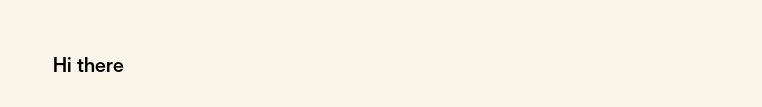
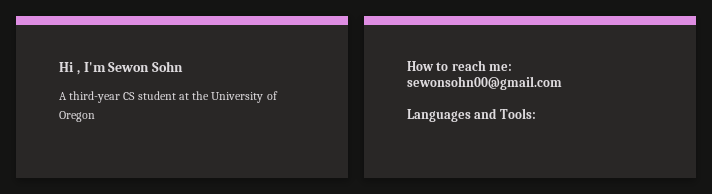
- Hi there
+ Hi , I'm Sewon Sohn
+ A third-year CS student at the University of Oregon
+ How to reach me: sewonsohn00@gmail.com
+ Languages and Tools:

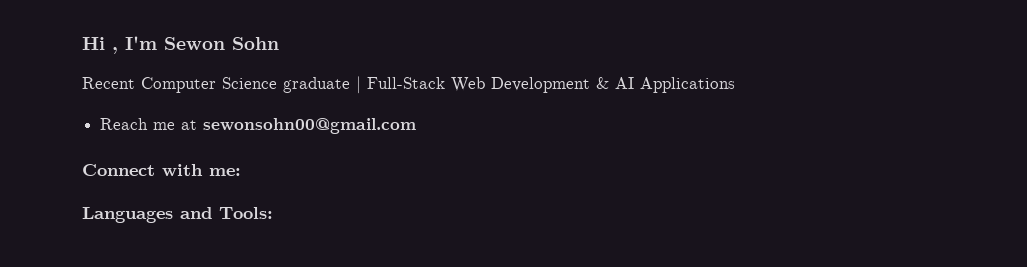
- A third-year CS student at the University of Oregon
- How to reach me: sewonsohn00@gmail.com
+ Recent Computer Science graduate | Full-Stack Web Development & AI Applications
+ Reach me at sewonsohn00@gmail.com
+ Connect with me:

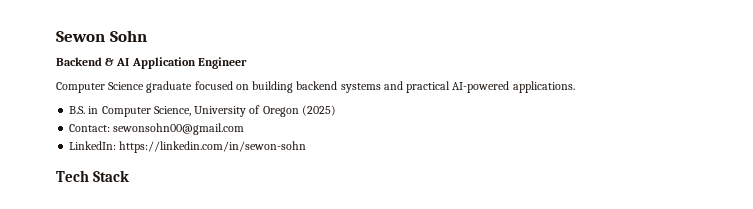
- Hi , I'm Sewon Sohn
+ Sewon Sohn
- Recent Computer Science graduate | Full-Stack Web Development & AI Applications
- Reach me at sewonsohn00@gmail.com
- Connect with me:
- Languages and Tools:
+ Backend & AI Application Engineer
+ Computer Science graduate focused on building backend systems and practical AI-powered applications.
+ B.S. in Computer Science, University of Oregon (2025)
+ Contact: sewonsohn00@gmail.com
+ LinkedIn: https://linkedin.com/in/sewon-sohn
+ Tech Stack

